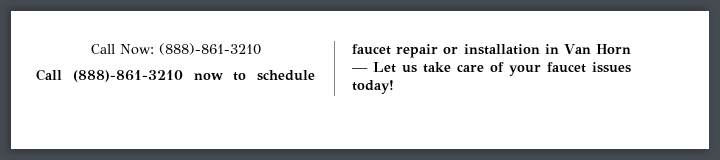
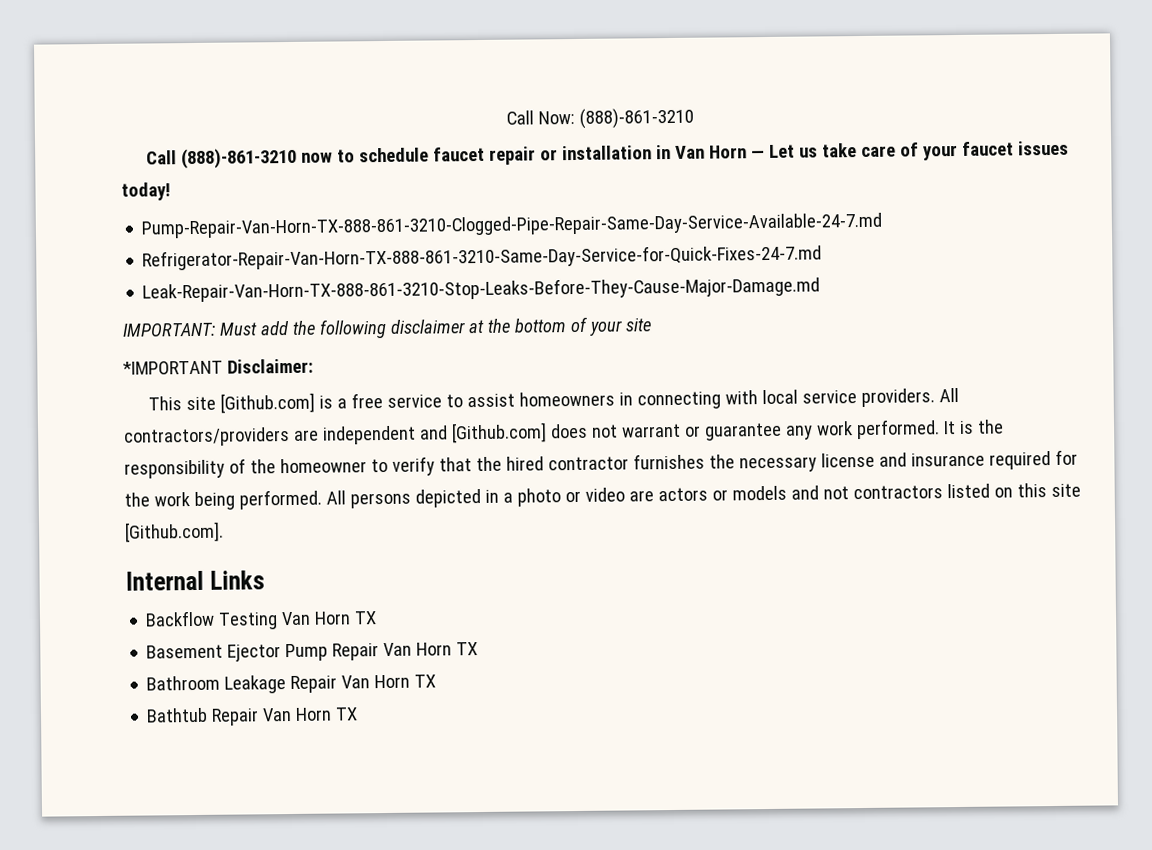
+ Pump-Repair-Van-Horn-TX-888-861-3210-Clogged-Pipe-Repair-Same-Day-Service-Available-24-7.md
+ Refrigerator-Repair-Van-Horn-TX-888-861-3210-Same-Day-Service-for-Quick-Fixes-24-7.md
+ Leak-Repair-Van-Horn-TX-888-861-3210-Stop-Leaks-Before-They-Cause-Major-Damage.md
+ IMPORTANT: Must add the following disclaimer at the bottom of your site
+ *IMPORTANT Disclaimer:
+ This site [Github.com] is a free service to assist homeowners in connecting with local service providers. All contractors/providers are independent and [Github.com] does not warrant or guarantee any work performed. It is the responsibility of the homeowner to verify that the hired contractor furnishes the necessary license and insurance required for the work being performed. All persons depicted in a photo or video are actors or models and not contractors listed on this site [Github.com].
+ Internal Links
+ Backflow Testing Van Horn TX
+ Basement Ejector Pump Repair Van Horn TX
+ Bathroom Leakage Repair Van Horn TX
+ Bathtub Repair Van Horn TX

